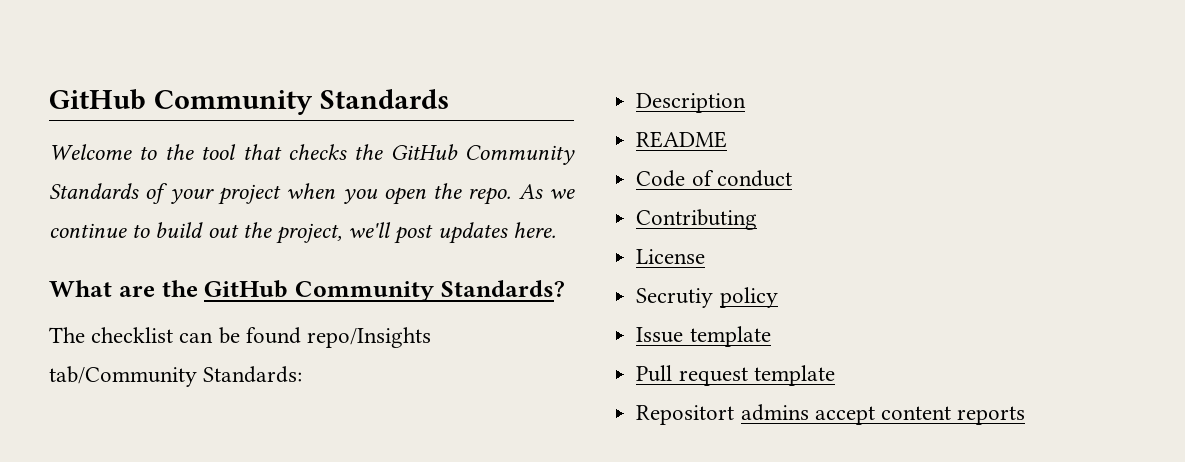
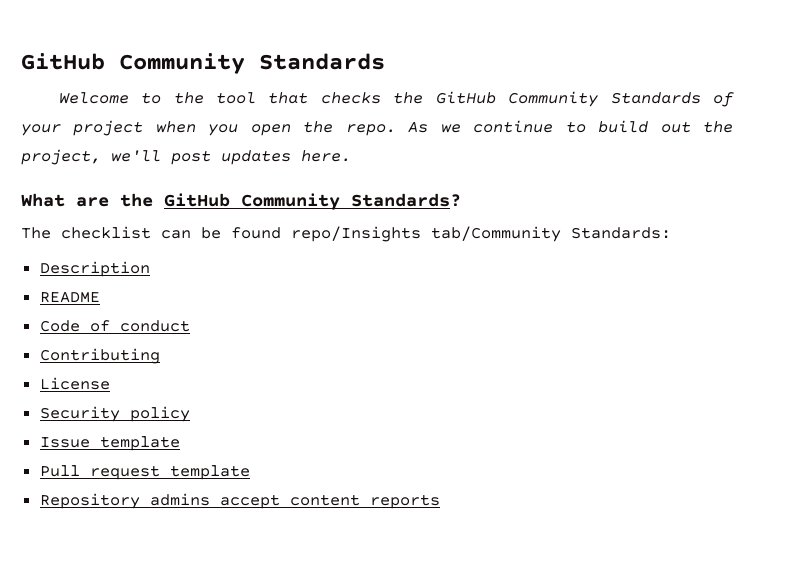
- Secrutiy policy
+ Security policy
- Repositort admins accept content reports
+ Repository admins accept content reports

